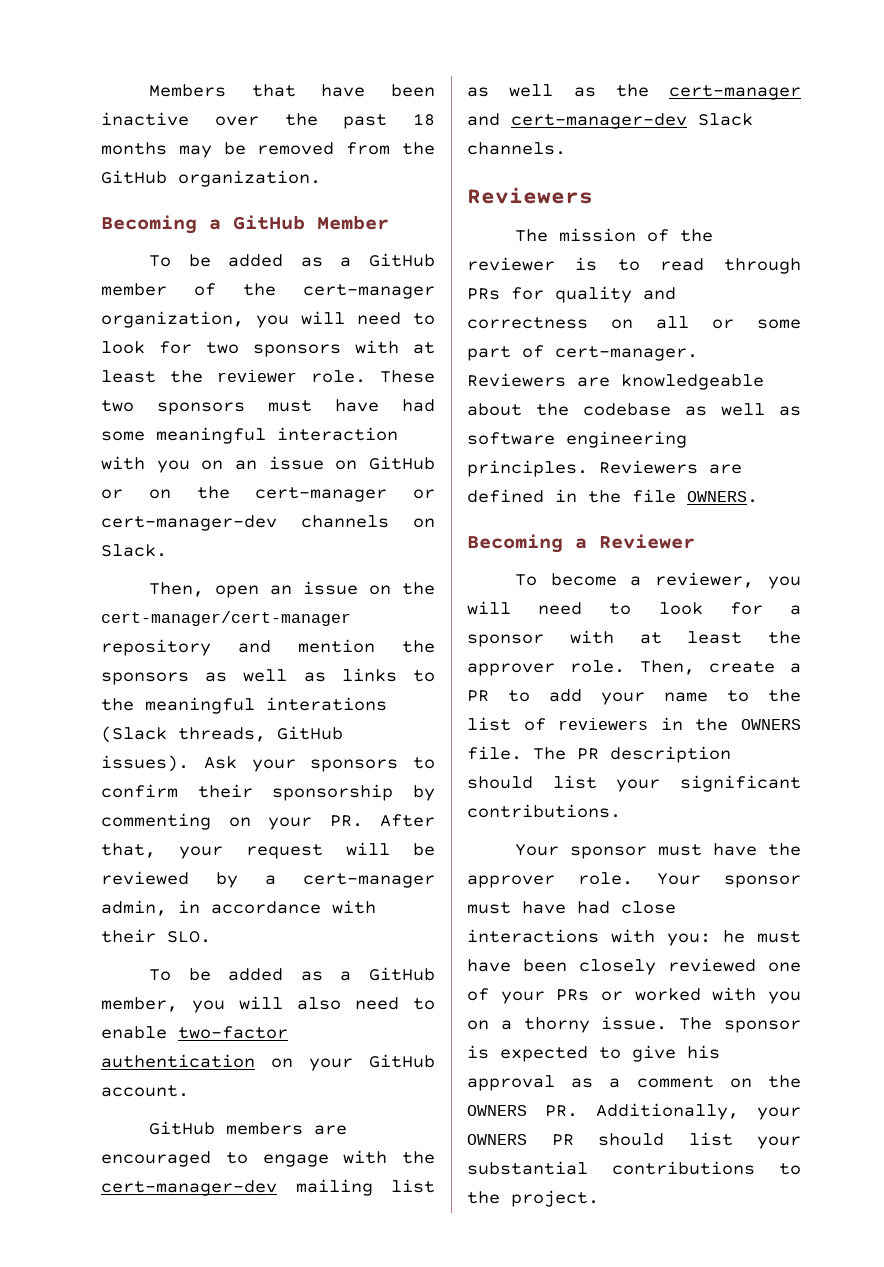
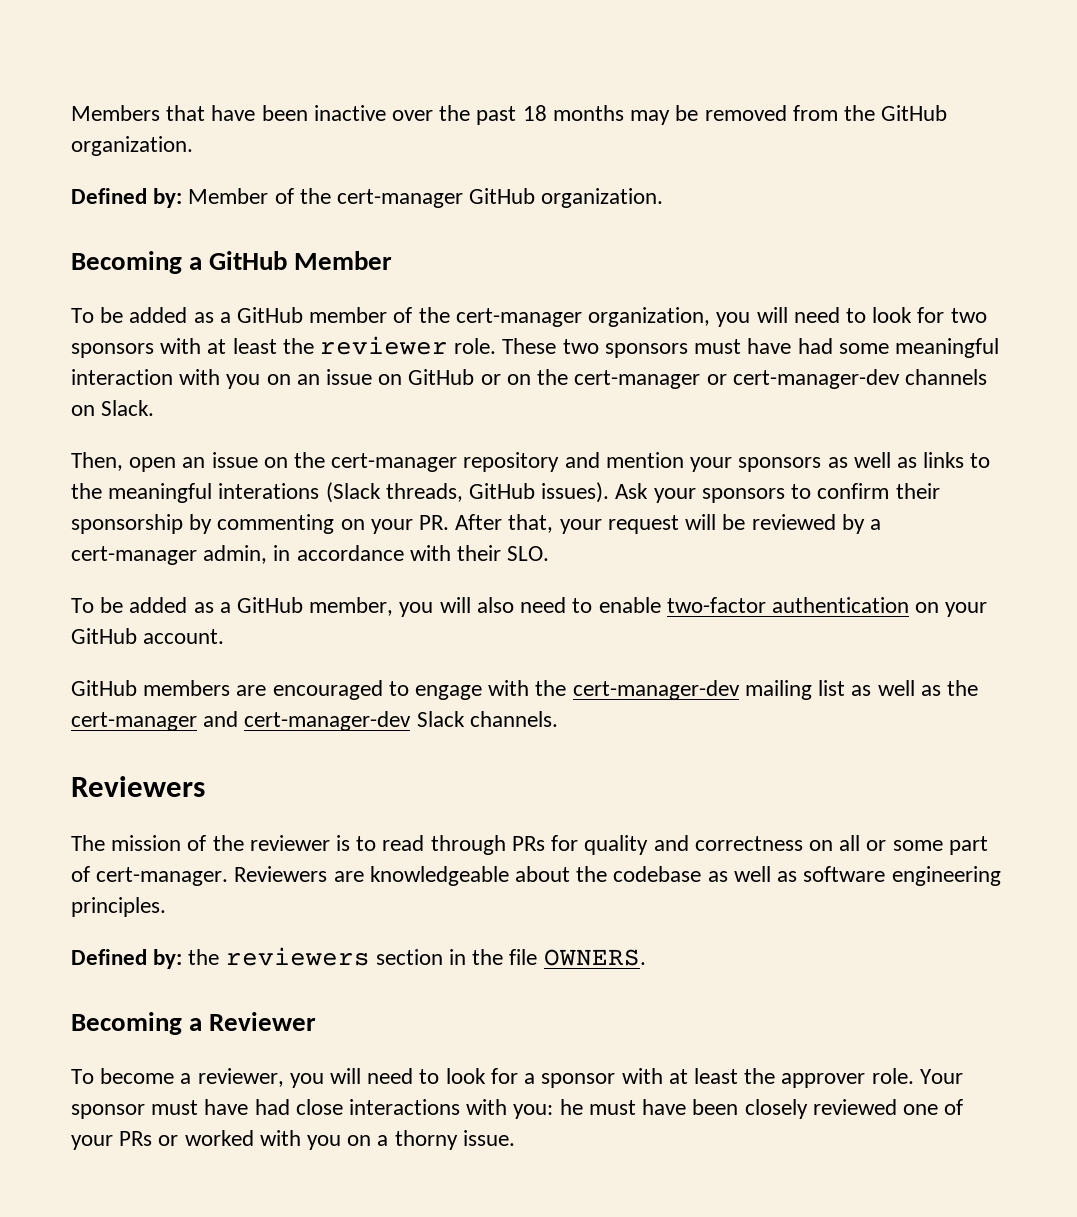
+ Defined by: Member of the cert-manager GitHub organization.
- Then, open an issue on the cert-manager/cert-manager repository and mention the sponsors as well as links to the meaningful interations (Slack threads, GitHub issues).
+ Then, open an issue on the cert-manager repository and mention your sponsors as well as links to the meaningful interations (Slack threads, GitHub issues).
- Reviewers are knowledgeable about the codebase as well as software engineering principles. Reviewers are defined in the file OWNERS.
+ Reviewers are knowledgeable about the codebase as well as software engineering principles.
+ Defined by: the reviewers section in the file OWNERS.
- Then, create a PR to add your name to the list of reviewers in the OWNERS file. The PR description should list your significant contributions.
- Your sponsor must have the approver role.
- The sponsor is expected to give his approval as a comment on the OWNERS PR. Additionally, your OWNERS PR should list your substantial contributions to the project.

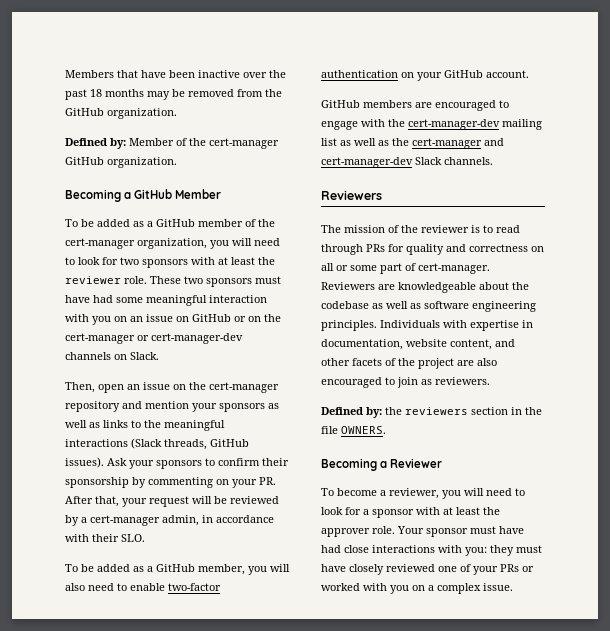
- Then, open an issue on the cert-manager repository and mention your sponsors as well as links to the meaningful interations (Slack threads, GitHub issues).
+ Then, open an issue on the cert-manager repository and mention your sponsors as well as links to the meaningful interactions (Slack threads, GitHub issues).
+ Individuals with expertise in documentation, website content, and other facets of the project are also encouraged to join as reviewers.
- Your sponsor must have had close interactions with you: he must have been closely reviewed one of your PRs or worked with you on a thorny issue.
+ Your sponsor must have had close interactions with you: they must have closely reviewed one of your PRs or worked with you on a complex issue.

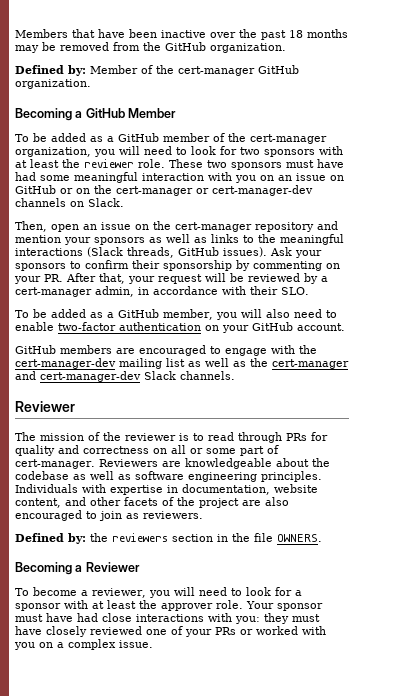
  GitHub members are encouraged to engage with the cert-manager-dev mailing list as well as the cert-manager and cert-manager-dev Slack channels.
- Reviewers
+ Reviewer

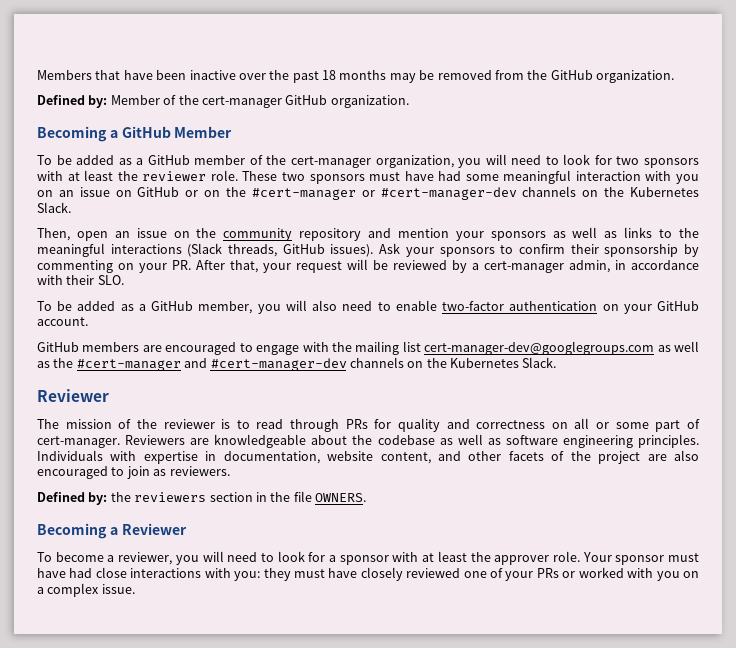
- These two sponsors must have had some meaningful interaction with you on an issue on GitHub or on the cert-manager or cert-manager-dev channels on Slack.
+ These two sponsors must have had some meaningful interaction with you on an issue on GitHub or on the #cert-manager or #cert-manager-dev channels on the Kubernetes Slack.
- Then, open an issue on the cert-manager repository and mention your sponsors as well as links to the meaningful interactions (Slack threads, GitHub issues).
+ Then, open an issue on the community repository and mention your sponsors as well as links to the meaningful interactions (Slack threads, GitHub issues).
- GitHub members are encouraged to engage with the cert-manager-dev mailing list as well as the cert-manager and cert-manager-dev Slack channels.
+ GitHub members are encouraged to engage with the mailing list cert-manager-dev@googlegroups.com as well as the #cert-manager and #cert-manager-dev channels on the Kubernetes Slack.

